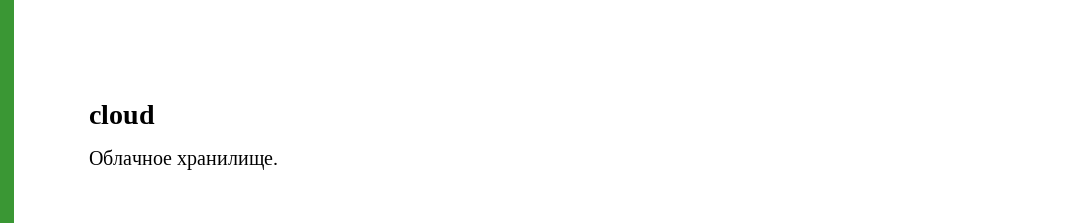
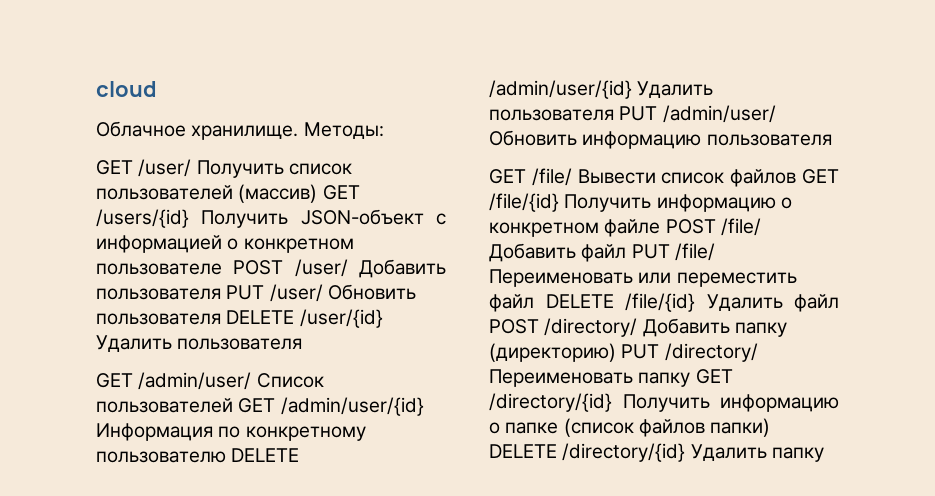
+ Методы:
+ GET /user/ Получить список пользователей (массив) GET /users/{id} Получить JSON-объект с информацией о конкретном пользователе POST /user/ Добавить пользователя PUT /user/ Обновить пользователя DELETE /user/{id} Удалить пользователя
+ GET /admin/user/ Список пользователей GET /admin/user/{id} Информация по конкретному пользователю DELETE /admin/user/{id} Удалить пользователя PUT /admin/user/ Обновить информацию пользователя
+ GET /file/ Вывести список файлов GET /file/{id} Получить информацию о конкретном файле POST /file/ Добавить файл PUT /file/ Переименовать или переместить файл DELETE /file/{id} Удалить файл POST /directory/ Добавить папку (директорию) PUT /directory/ Переименовать папку GET /directory/{id} Получить информацию о папке (список файлов папки) DELETE /directory/{id} Удалить папку

